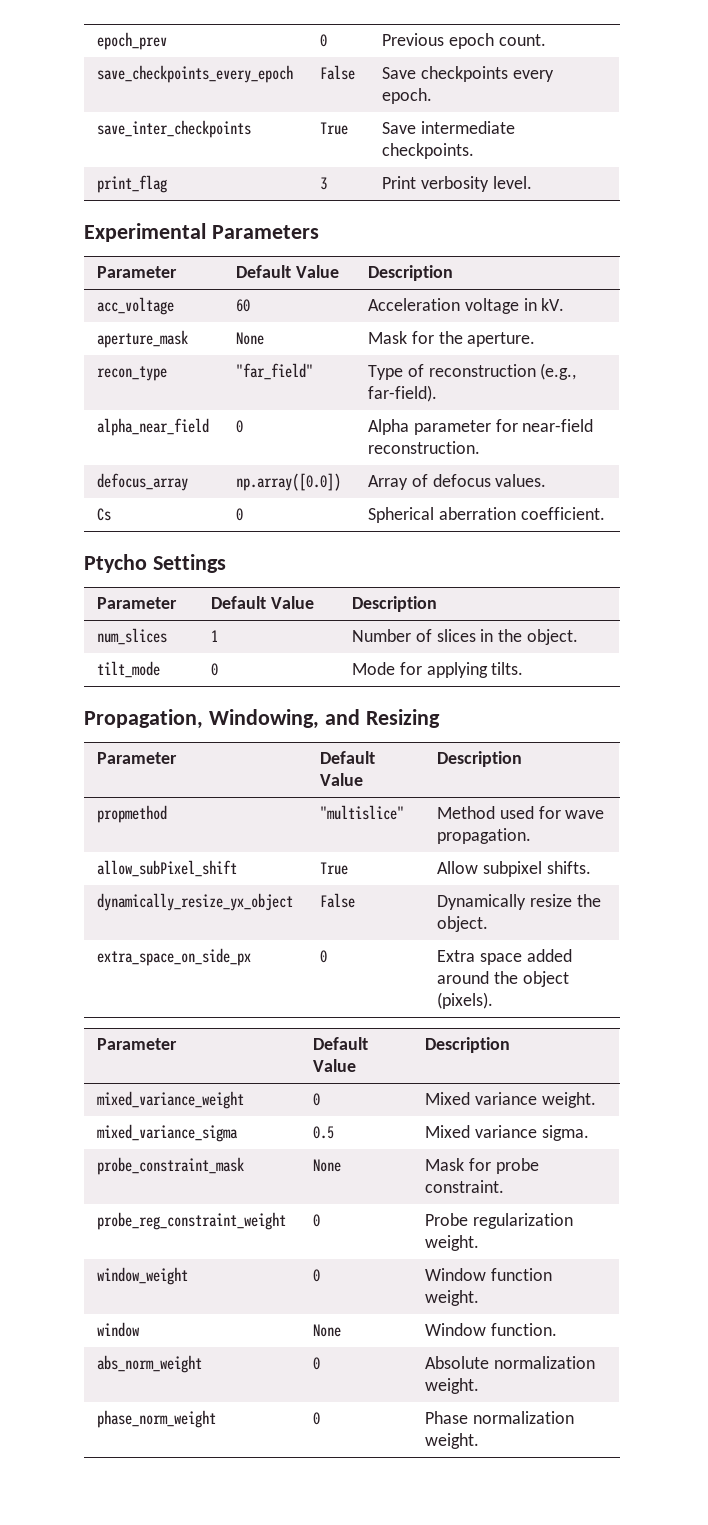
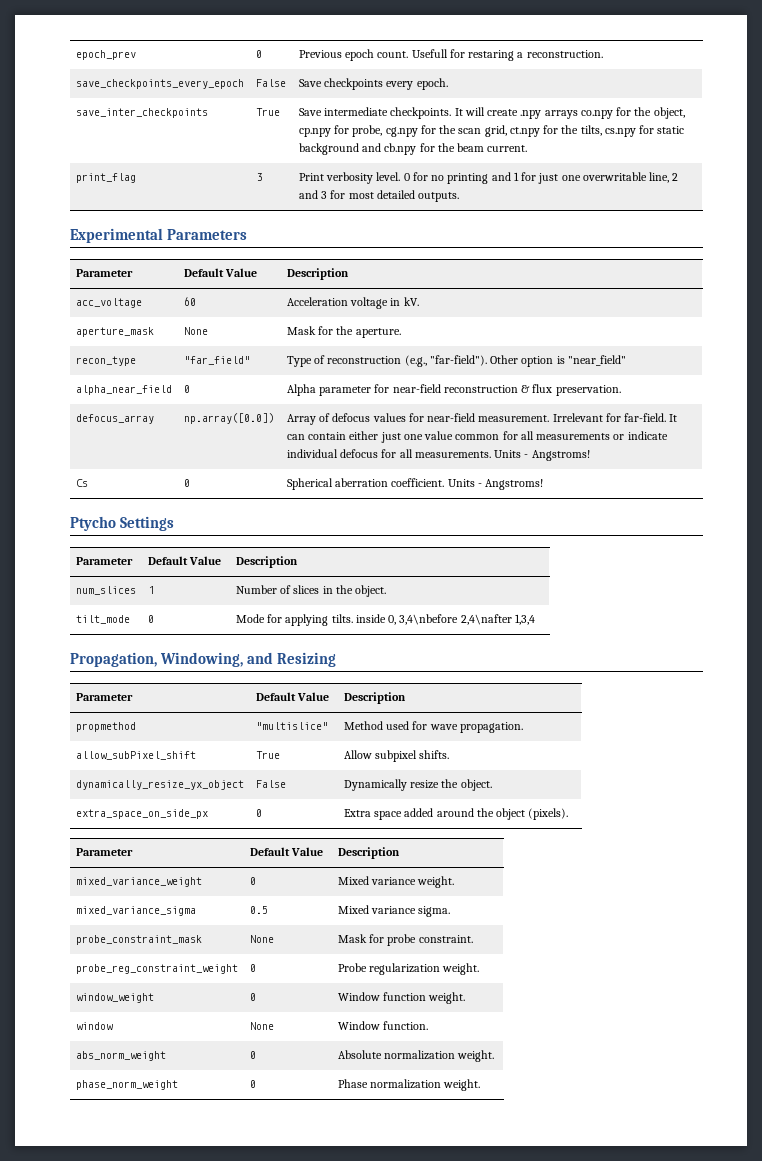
- epoch_prev | 0 | Previous epoch count.
+ epoch_prev | 0 | Previous epoch count. Usefull for restaring a reconstruction.
- save_inter_checkpoints | True | Save intermediate checkpoints.
+ save_inter_checkpoints | True | Save intermediate checkpoints. It will create .npy arrays co.npy for the object, cp.npy for probe, cg.npy for the scan grid, ct.npy for the tilts, cs.npy for static background and cb.npy for the beam current.
- print_flag | 3 | Print verbosity level.
+ print_flag | 3 | Print verbosity level. 0 for no printing and 1 for just one overwritable line, 2 and 3 for most detailed outputs.
- recon_type | "far_field" | Type of reconstruction (e.g., far-field).
+ recon_type | "far_field" | Type of reconstruction (e.g., "far-field"). Other option is "near_field"
- alpha_near_field | 0 | Alpha parameter for near-field reconstruction.
+ alpha_near_field | 0 | Alpha parameter for near-field reconstruction & flux preservation.
- defocus_array | np.array([0.0]) | Array of defocus values.
+ defocus_array | np.array([0.0]) | Array of defocus values for near-field measurement. Irrelevant for far-field. It can contain either just one value common for all measurements or indicate individual defocus for all measurements. Units - Angstroms!
- Cs | 0 | Spherical aberration coefficient.
+ Cs | 0 | Spherical aberration coefficient. Units - Angstroms!
- tilt_mode | 0 | Mode for applying tilts.
+ tilt_mode | 0 | Mode for applying tilts. inside 0, 3,4\nbefore 2,4\nafter 1,3,4

